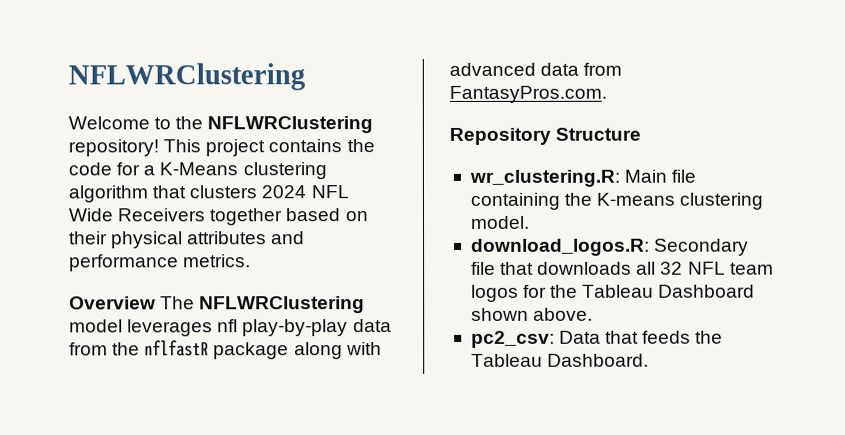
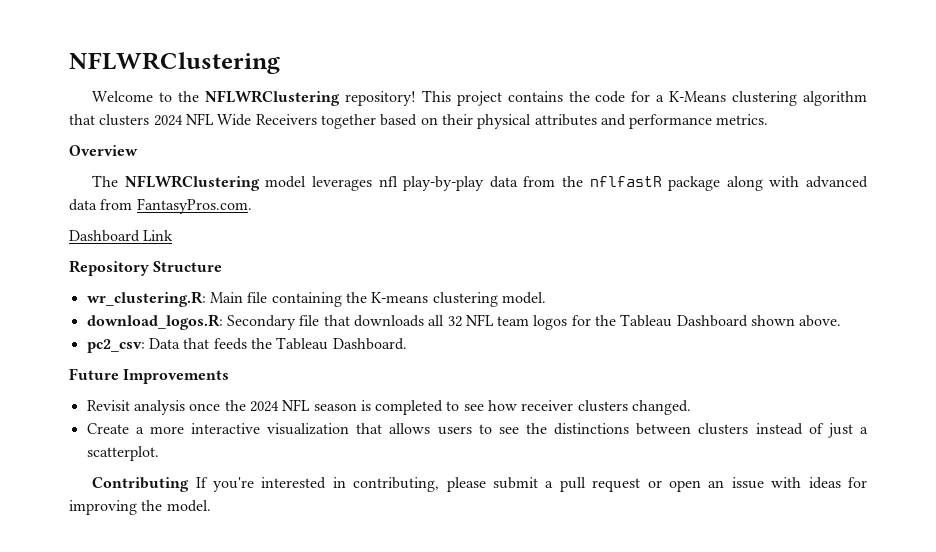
- Overview The NFLWRClustering model leverages nfl play-by-play data from the nflfastR package along with advanced data from FantasyPros.com.
+ Overview
+ The NFLWRClustering model leverages nfl play-by-play data from the nflfastR package along with advanced data from FantasyPros.com.
+ Dashboard Link
+ Future Improvements
+ Revisit analysis once the 2024 NFL season is completed to see how receiver clusters changed.
+ Create a more interactive visualization that allows users to see the distinctions between clusters instead of just a scatterplot.
+ Contributing If you're interested in contributing, please submit a pull request or open an issue with ideas for improving the model.

